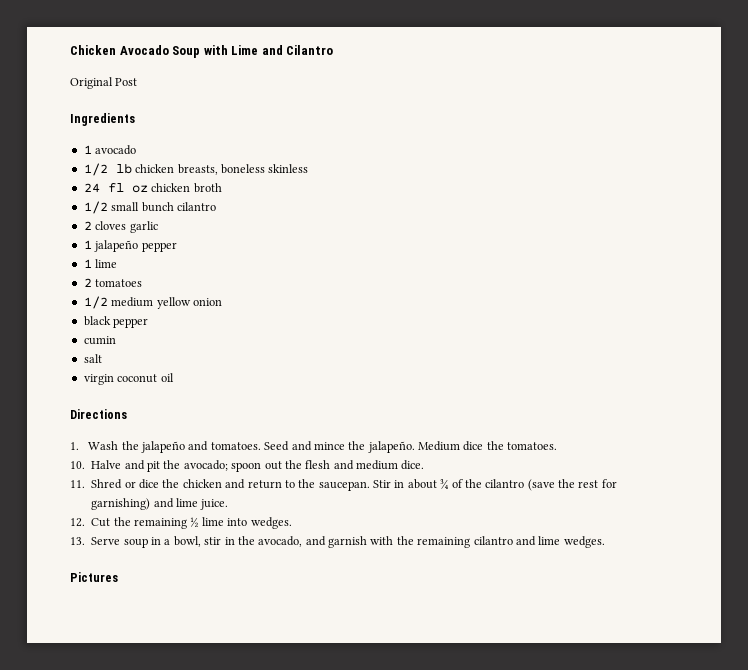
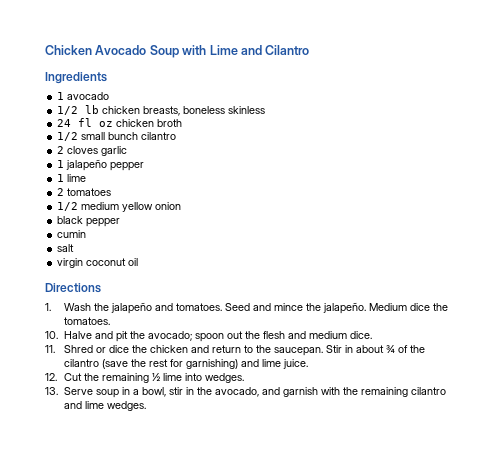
- Original Post
- Pictures

